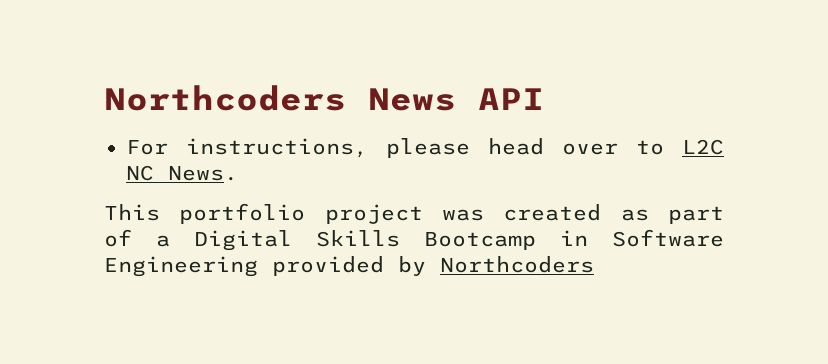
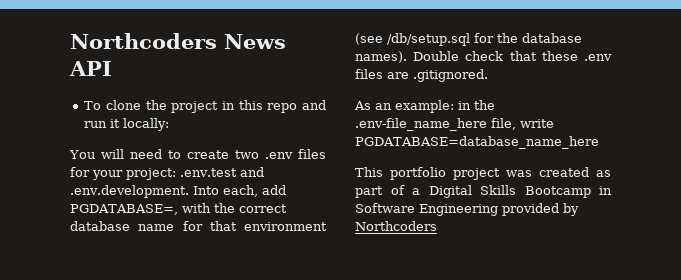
- For instructions, please head over to L2C NC News.
+ To clone the project in this repo and run it locally:
+ You will need to create two .env files for your project: .env.test and .env.development. Into each, add PGDATABASE=, with the correct database name for that environment (see /db/setup.sql for the database names). Double check that these .env files are .gitignored.
+ As an example: in the .env-file_name_here file, write PGDATABASE=database_name_here

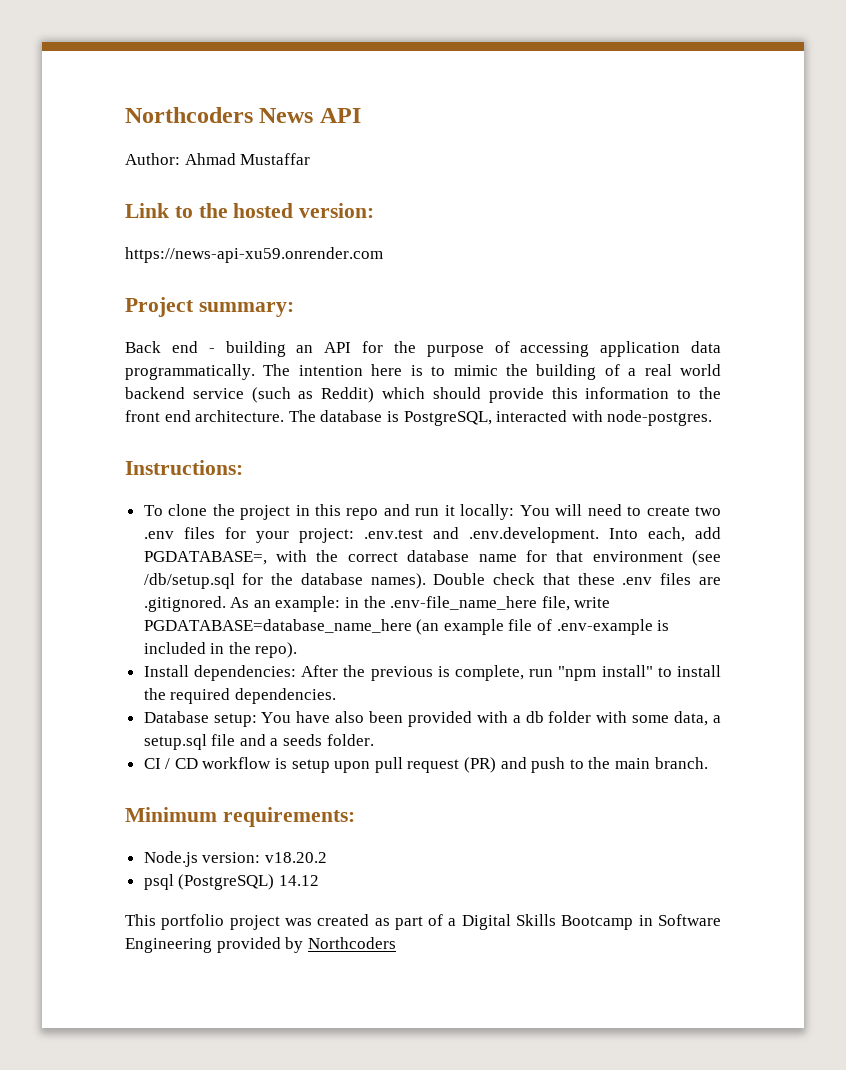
+ Author: Ahmad Mustaffar
+ Link to the hosted version:
+ https://news-api-xu59.onrender.com
+ Project summary:
+ Back end - building an API for the purpose of accessing application data programmatically. The intention here is to mimic the building of a real world backend service (such as Reddit) which should provide this information to the front end architecture. The database is PostgreSQL, interacted with node-postgres.
+ Instructions:
- To clone the project in this repo and run it locally:
- You will need to create two .env files for your project: .env.test and .env.development. Into each, add PGDATABASE=, with the correct database name for that environment (see /db/setup.sql for the database names).
+ To clone the project in this repo and run it locally: You will need to create two .env files for your project: .env.test and .env.development. Into each, add PGDATABASE=, with the correct database name for that environment (see /db/setup.sql for the database names).
- Double check that these .env files are .gitignored.
- As an example: in the .env-file_name_here file, write PGDATABASE=database_name_here
+ Double check that these .env files are .gitignored. As an example: in the .env-file_name_here file, write PGDATABASE=database_name_here (an example file of .env-example is included in the repo).
+ Install dependencies: After the previous is complete, run "npm install" to install the required dependencies.
+ Database setup: You have also been provided with a db folder with some data, a setup.sql file and a seeds folder.
+ CI / CD workflow is setup upon pull request (PR) and push to the main branch.
+ Minimum requirements:
+ Node.js version: v18.20.2
+ psql (PostgreSQL) 14.12

